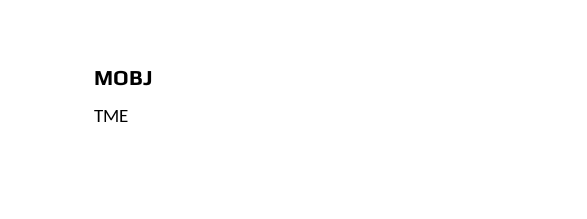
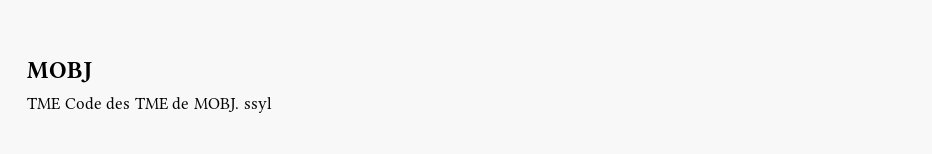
- TME
+ TME Code des TME de MOBJ. ssyl

